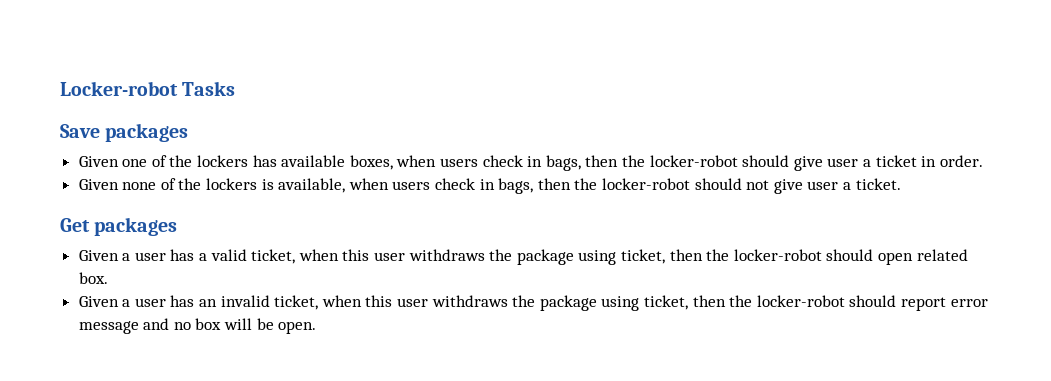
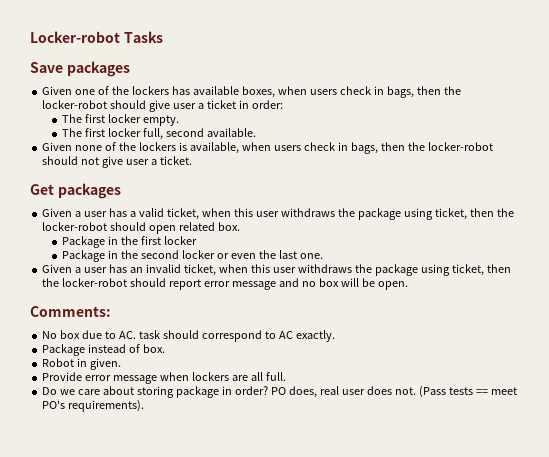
- Given one of the lockers has available boxes, when users check in bags, then the locker-robot should give user a ticket in order.
+ Given one of the lockers has available boxes, when users check in bags, then the locker-robot should give user a ticket in order:
+ The first locker empty.
+ The first locker full, second available.
+ Package in the first locker
+ Package in the second locker or even the last one.
+ Comments:
+ No box due to AC. task should correspond to AC exactly.
+ Package instead of box.
+ Robot in given.
+ Provide error message when lockers are all full.
+ Do we care about storing package in order? PO does, real user does not. (Pass tests == meet PO's requirements).

